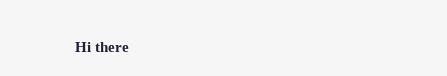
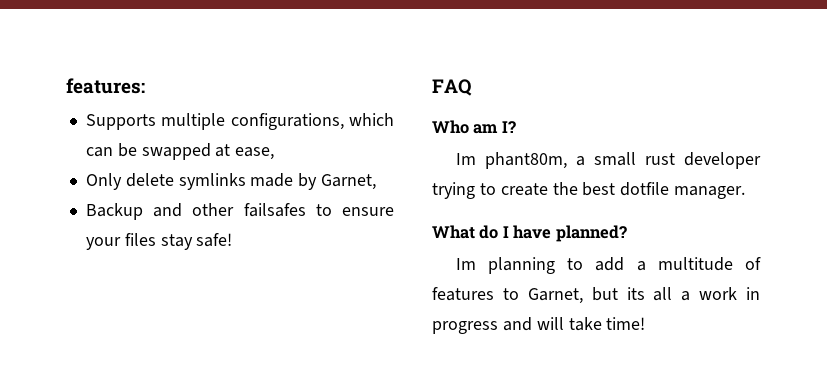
- Hi there
+ features:
+ Supports multiple configurations, which can be swapped at ease,
+ Only delete symlinks made by Garnet,
+ Backup and other failsafes to ensure your files stay safe!
+ FAQ
+ Who am I?
+ Im phant80m, a small rust developer trying to create the best dotfile manager.
+ What do I have planned?
+ Im planning to add a multitude of features to Garnet, but its all a work in progress and will take time!

